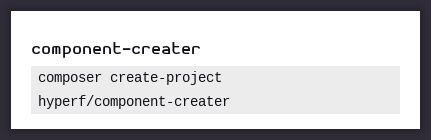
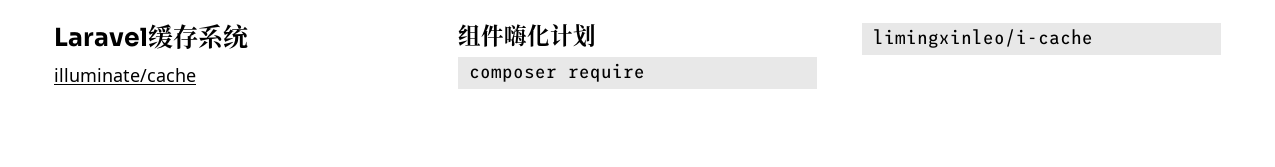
- component-creater
+ Laravel缓存系统
+ illuminate/cache
+ 组件嗨化计划
- composer create-project hyperf/component-creater
+ composer require limingxinleo/i-cache

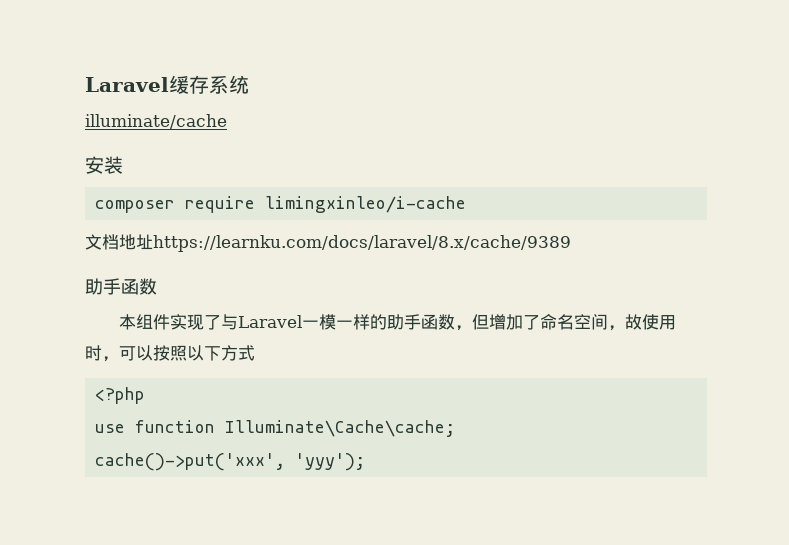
- 组件嗨化计划
+ 安装
+ 文档地址https://learnku.com/docs/laravel/8.x/cache/9389
+ 助手函数
+ 本组件实现了与Laravel一模一样的助手函数，但增加了命名空间，故使用时，可以按照以下方式
+ <?php
+ use function Illuminate\Cache\cache;
+ cache()->put('xxx', 'yyy');

